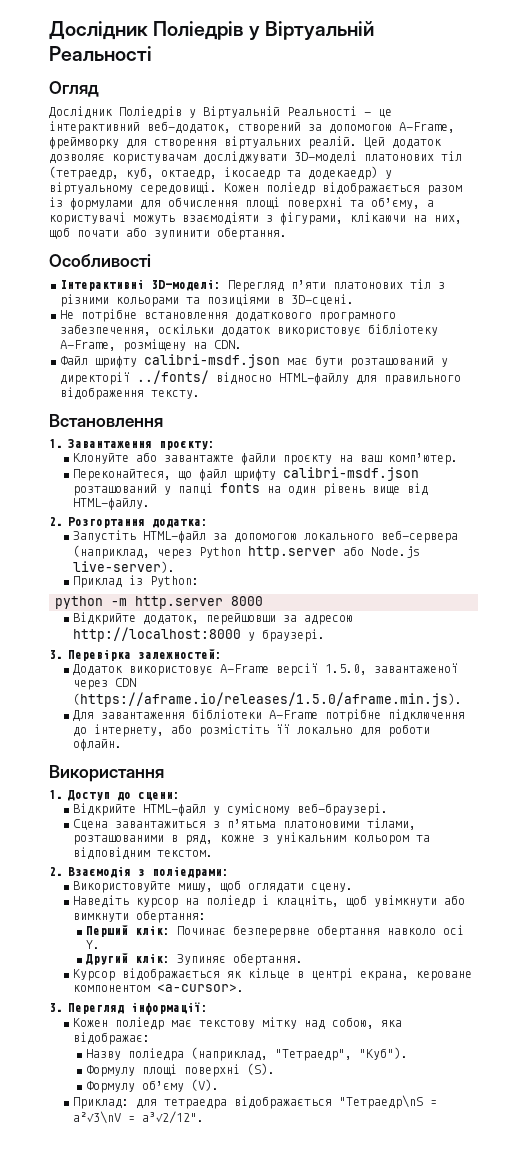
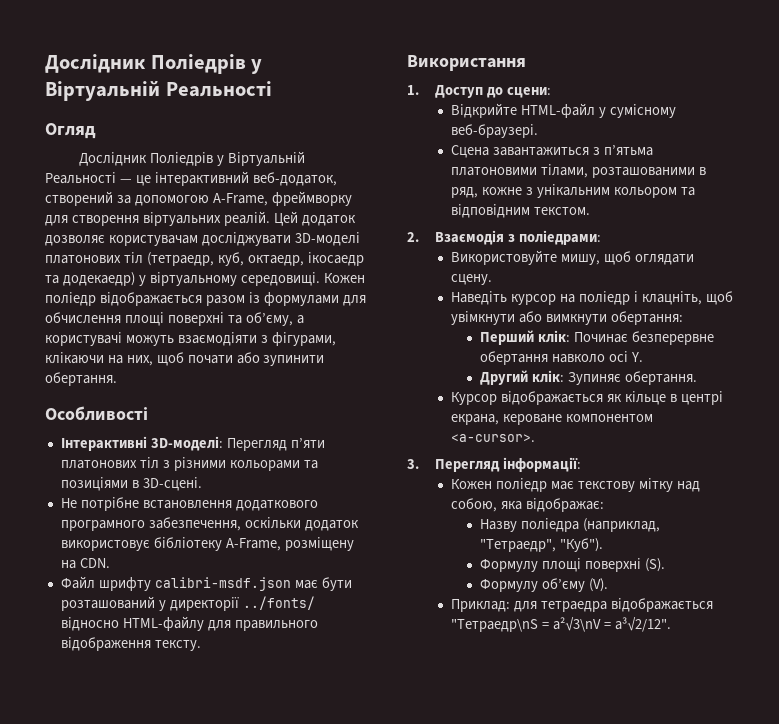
- Встановлення
- 1. Завантаження проєкту:
- Клонуйте або завантажте файли проєкту на ваш комп’ютер.
- Переконайтеся, що файл шрифту calibri-msdf.json розташований у папці fonts на один рівень вище від HTML-файлу.
- 2. Розгортання додатка:
- Запустіть HTML-файл за допомогою локального веб-сервера (наприклад, через Python http.server або Node.js live-server).
- Приклад із Python:
- python -m http.server 8000
- Відкрийте додаток, перейшовши за адресою http://localhost:8000 у браузері.
- 3. Перевірка залежностей:
- Додаток використовує A-Frame версії 1.5.0, завантаженої через CDN (https://aframe.io/releases/1.5.0/aframe.min.js).
- Для завантаження бібліотеки A-Frame потрібне підключення до інтернету, або розмістіть її локально для роботи офлайн.

